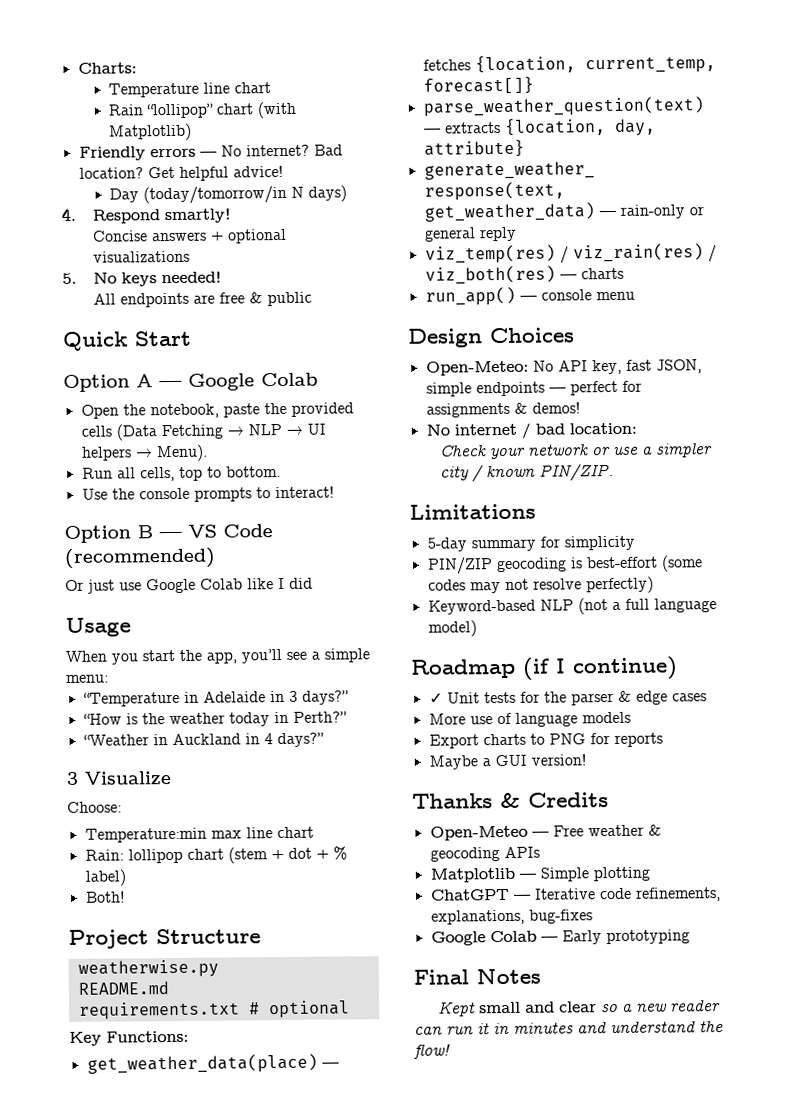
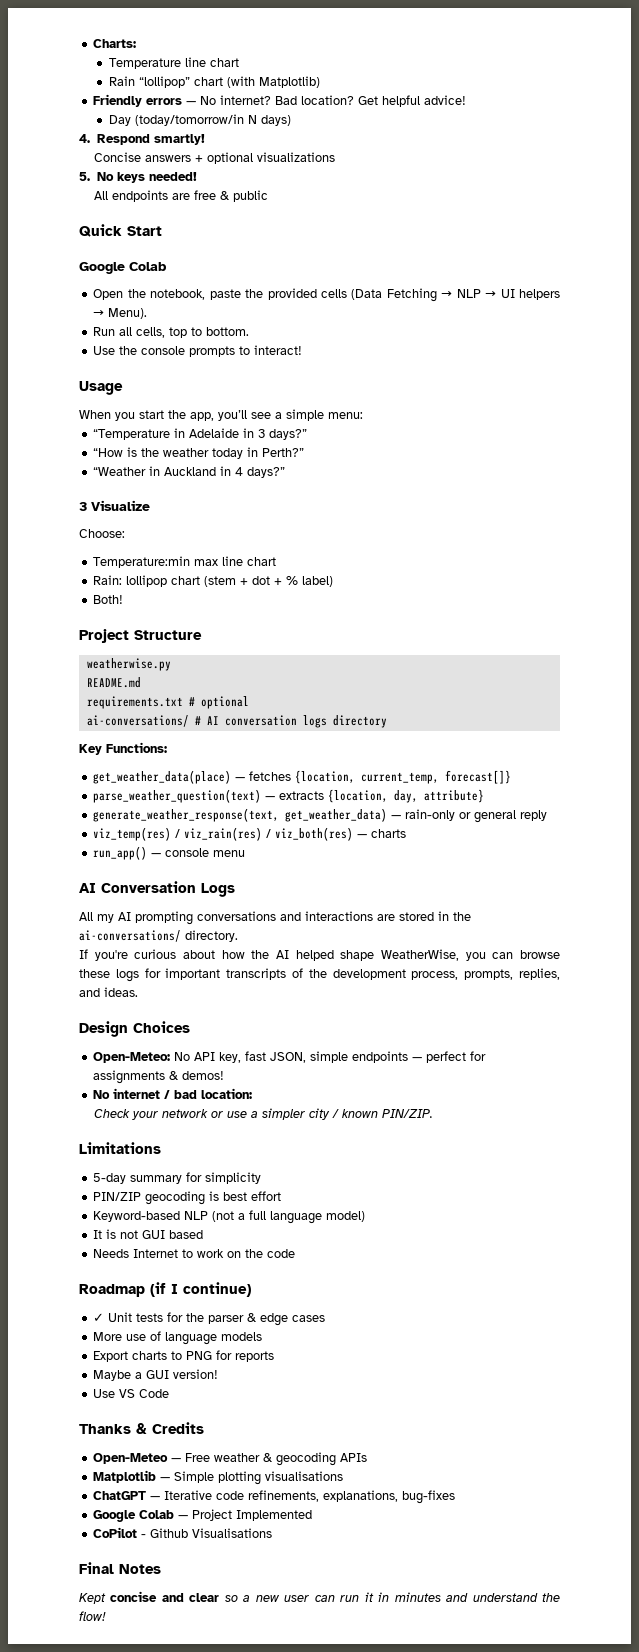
  Quick Start
- Option A — Google Colab
+ Google Colab
- Option B — VS Code (recommended)
- Or just use Google Colab like I did
+ ai-conversations/ # AI conversation logs directory
+ AI Conversation Logs
+ All my AI prompting conversations and interactions are stored in the ai-conversations/ directory.
+ If you're curious about how the AI helped shape WeatherWise, you can browse these logs for important transcripts of the development process, prompts, replies, and ideas.
- PIN/ZIP geocoding is best-effort (some codes may not resolve perfectly)
+ PIN/ZIP geocoding is best effort
+ It is not GUI based
+ Needs Internet to work on the code
+ Use VS Code
- Matplotlib — Simple plotting
+ Matplotlib — Simple plotting visualisations
- Google Colab — Early prototyping
+ Google Colab — Project Implemented
+ CoPilot - Github Visualisations
- Kept small and clear so a new reader can run it in minutes and understand the flow!
+ Kept concise and clear so a new user can run it in minutes and understand the flow!

